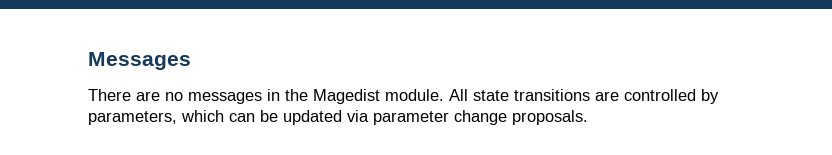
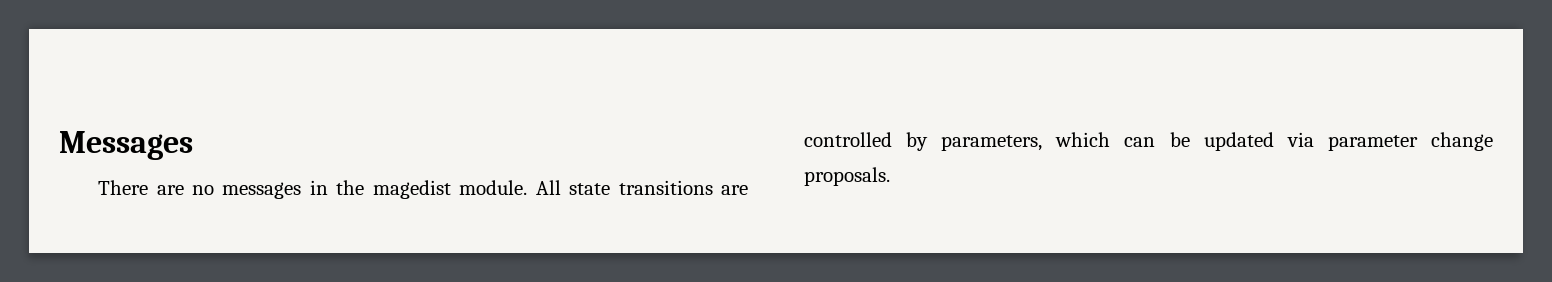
- There are no messages in the Magedist module.
+ There are no messages in the magedist module.

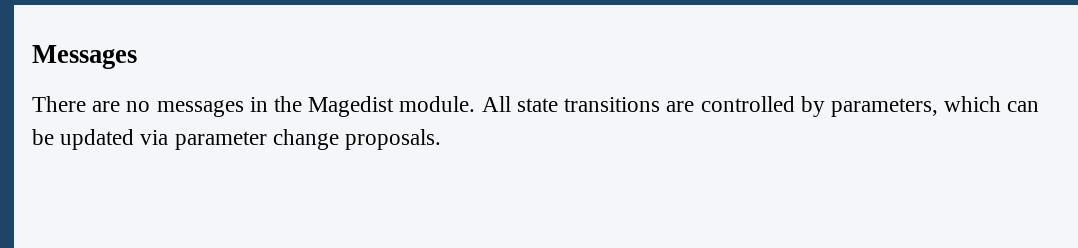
- There are no messages in the magedist module.
+ There are no messages in the Magedist module.

